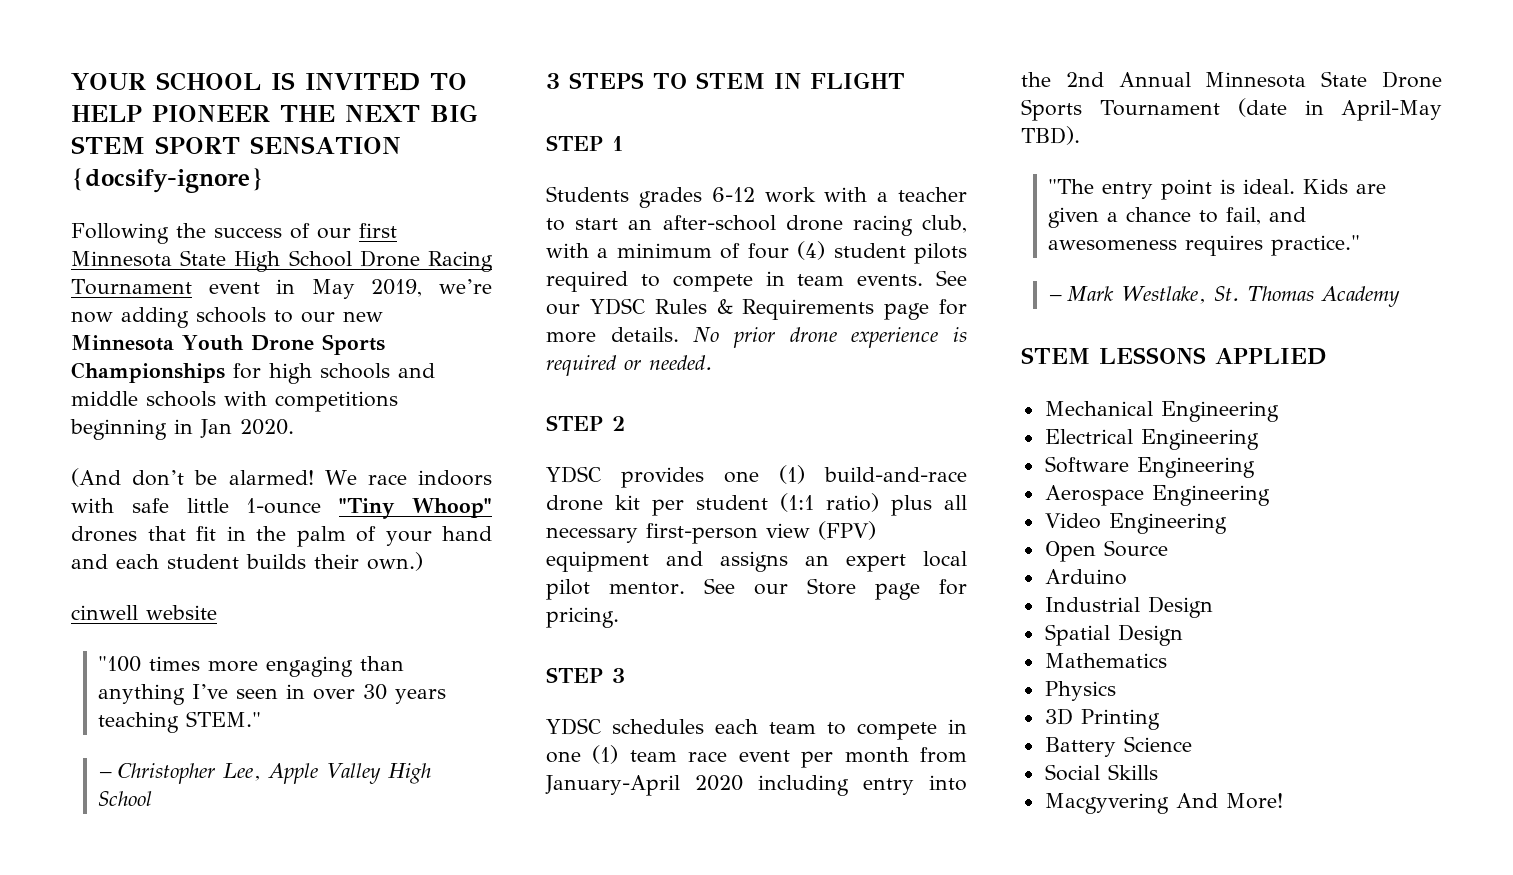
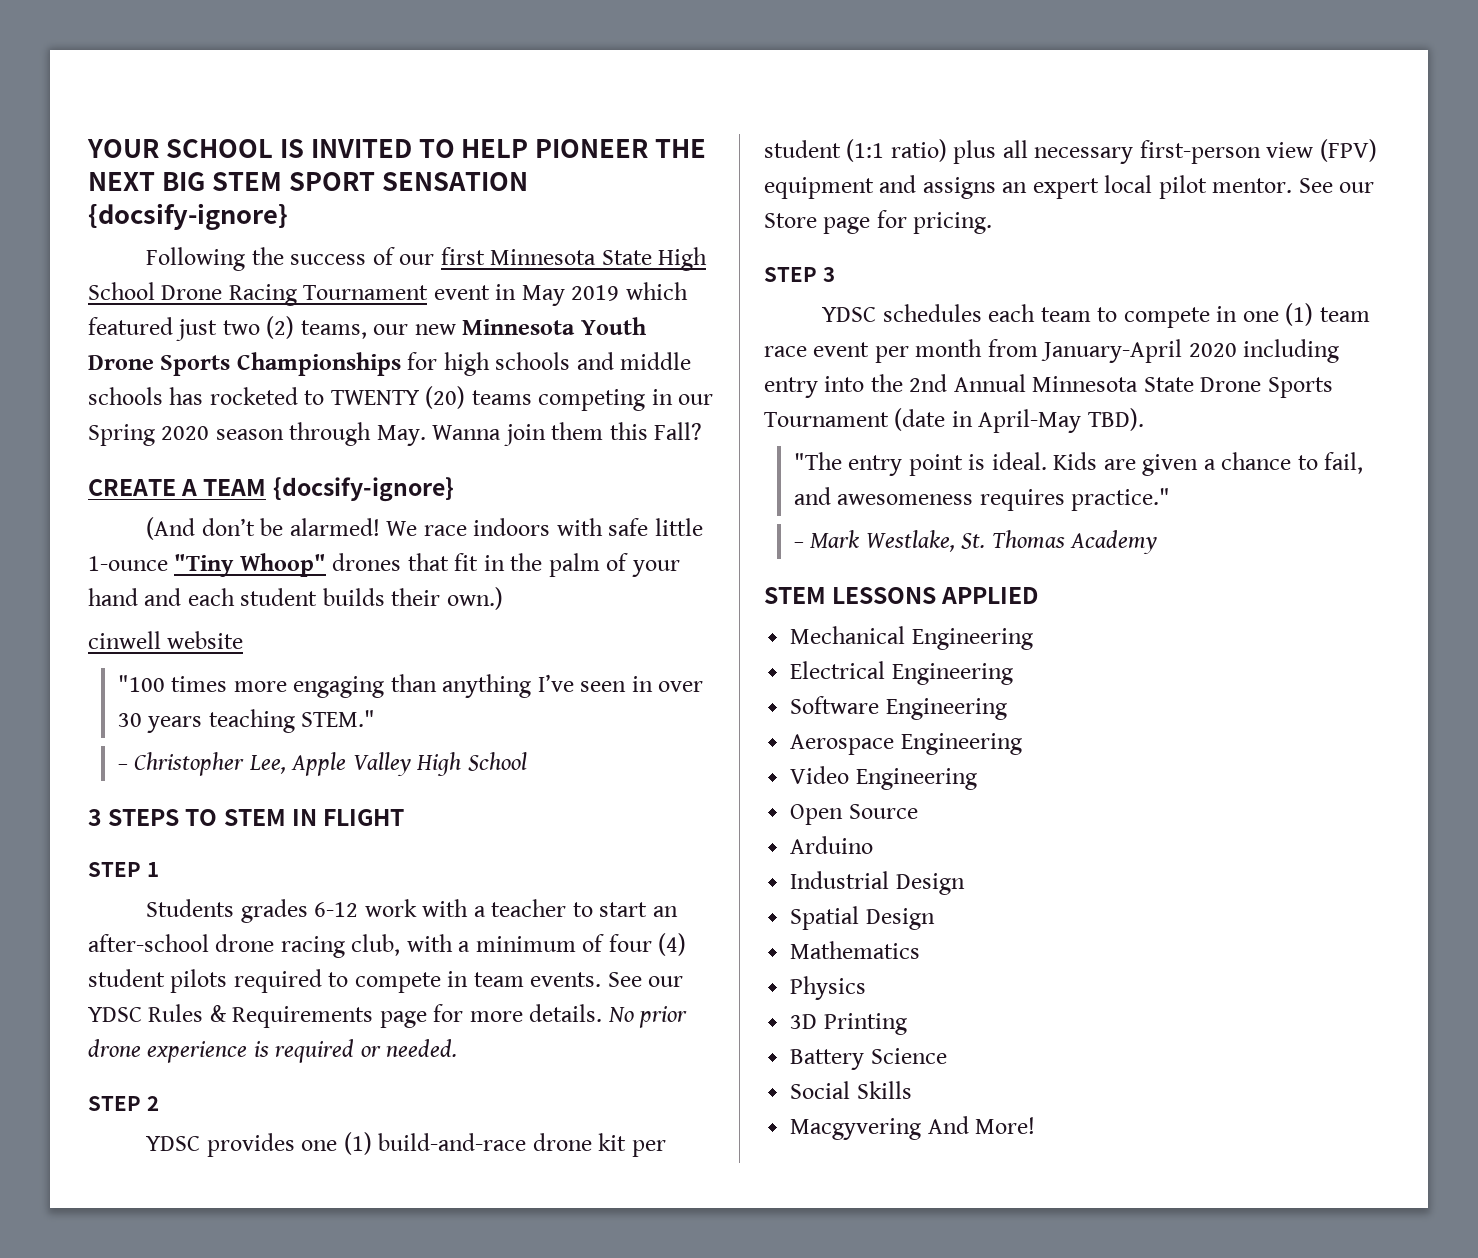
- Following the success of our first Minnesota State High School Drone Racing Tournament event in May 2019, we’re now adding schools to our new Minnesota Youth Drone Sports Championships for high schools and middle schools with competitions beginning in Jan 2020.
+ Following the success of our first Minnesota State High School Drone Racing Tournament event in May 2019 which featured just two (2) teams, our new Minnesota Youth Drone Sports Championships for high schools and middle schools has rocketed to TWENTY (20) teams competing in our Spring 2020 season through May. Wanna join them this Fall?
+ CREATE A TEAM {docsify-ignore}

